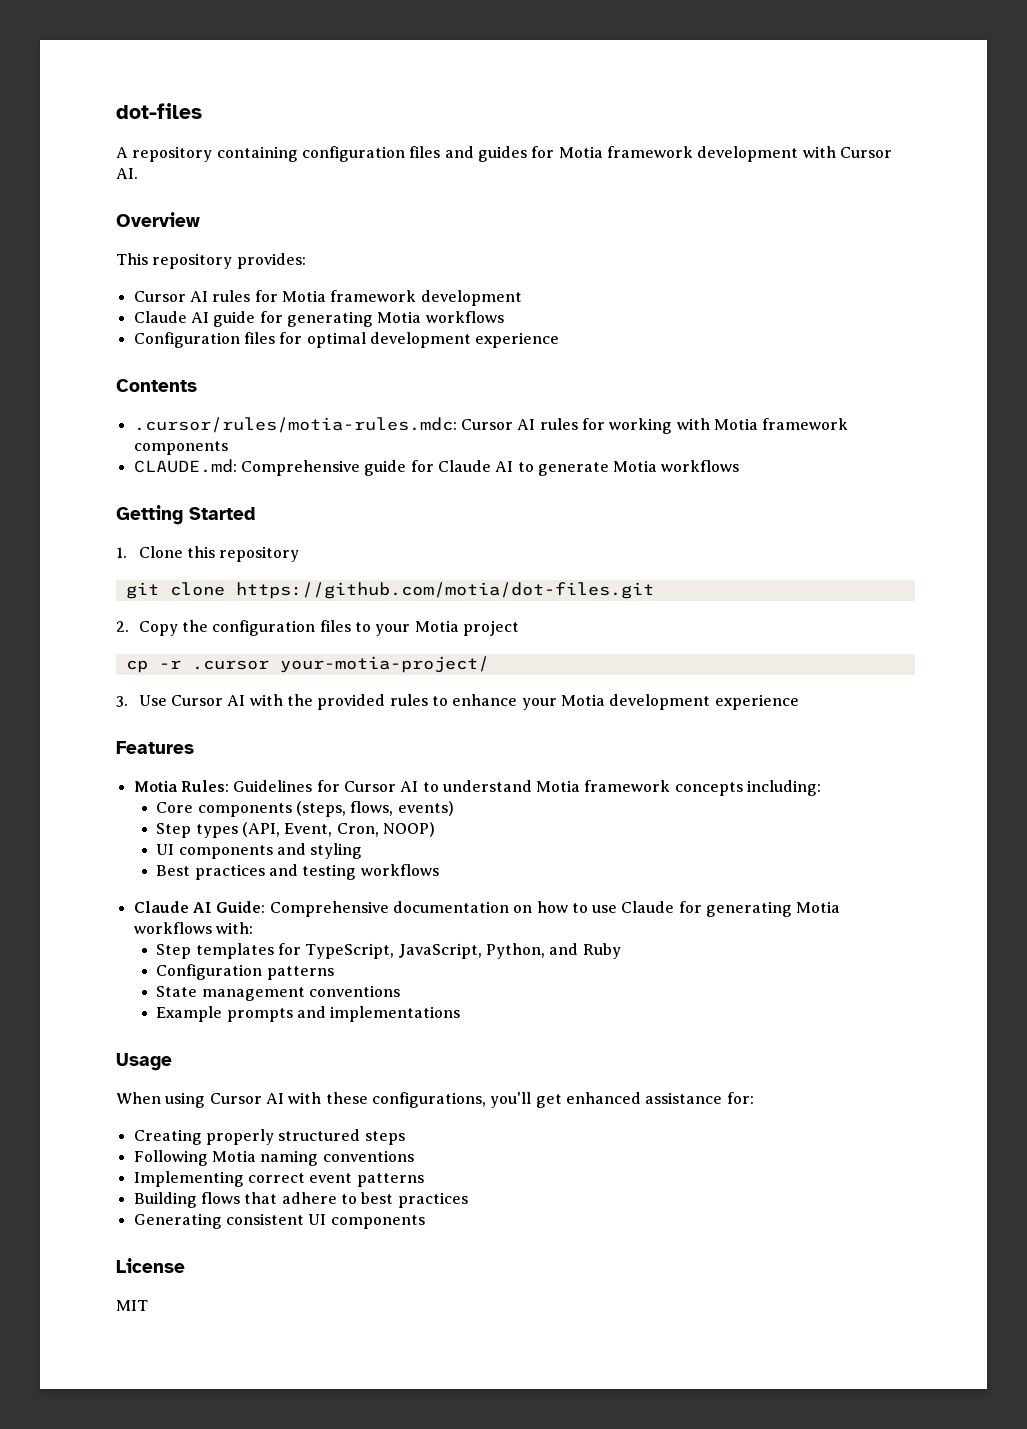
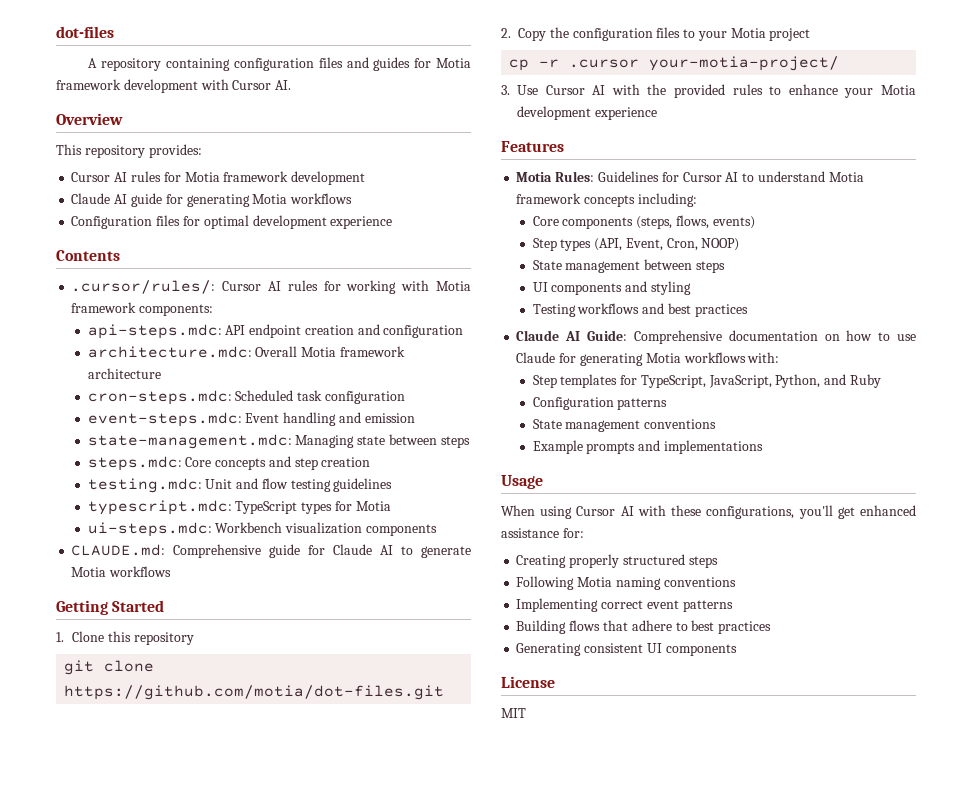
- .cursor/rules/motia-rules.mdc: Cursor AI rules for working with Motia framework components
+ .cursor/rules/: Cursor AI rules for working with Motia framework components:
+ api-steps.mdc: API endpoint creation and configuration
+ architecture.mdc: Overall Motia framework architecture
+ cron-steps.mdc: Scheduled task configuration
+ event-steps.mdc: Event handling and emission
+ state-management.mdc: Managing state between steps
+ steps.mdc: Core concepts and step creation
+ testing.mdc: Unit and flow testing guidelines
+ typescript.mdc: TypeScript types for Motia
+ ui-steps.mdc: Workbench visualization components
+ State management between steps
- Best practices and testing workflows
+ Testing workflows and best practices

